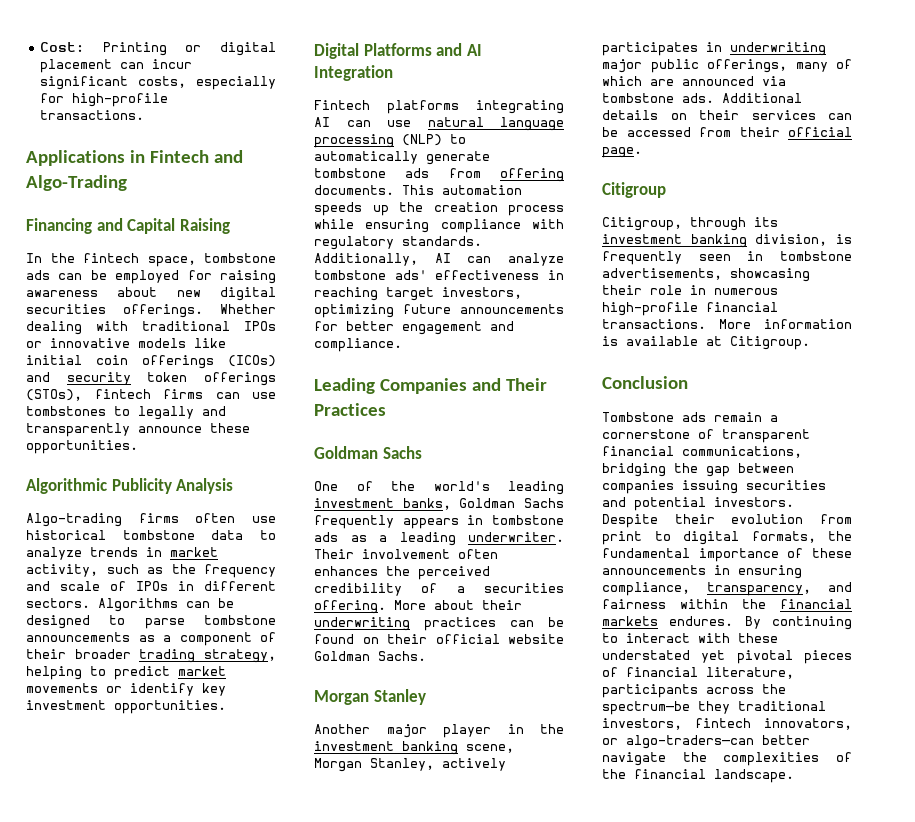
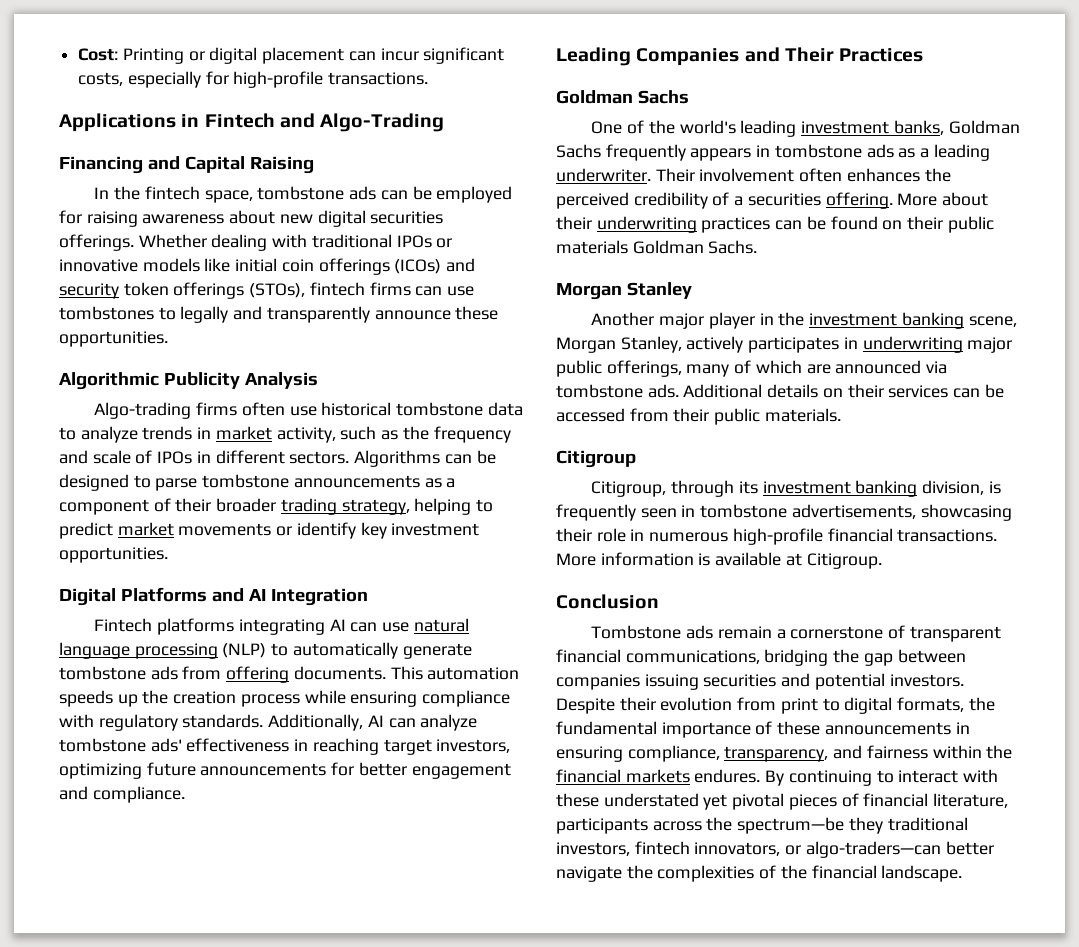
- More about their underwriting practices can be found on their official website Goldman Sachs.
+ More about their underwriting practices can be found on their public materials Goldman Sachs.
- Additional details on their services can be accessed from their official page.
+ Additional details on their services can be accessed from their public materials.

